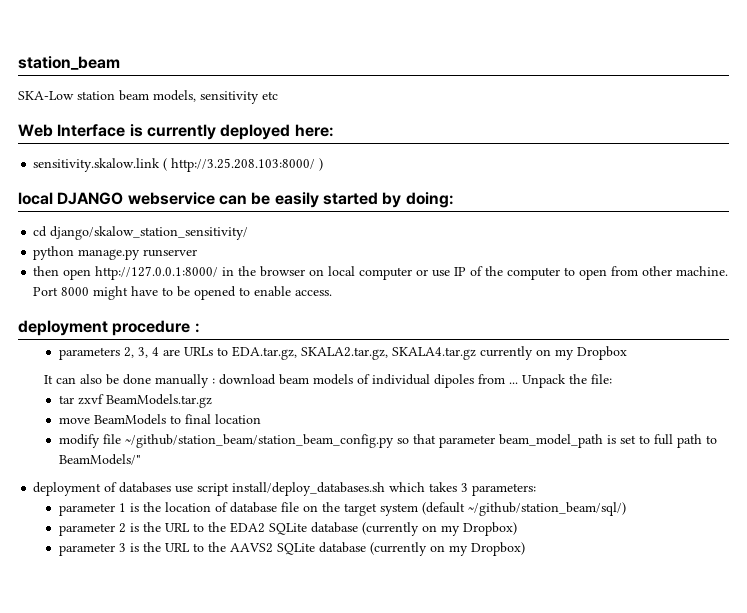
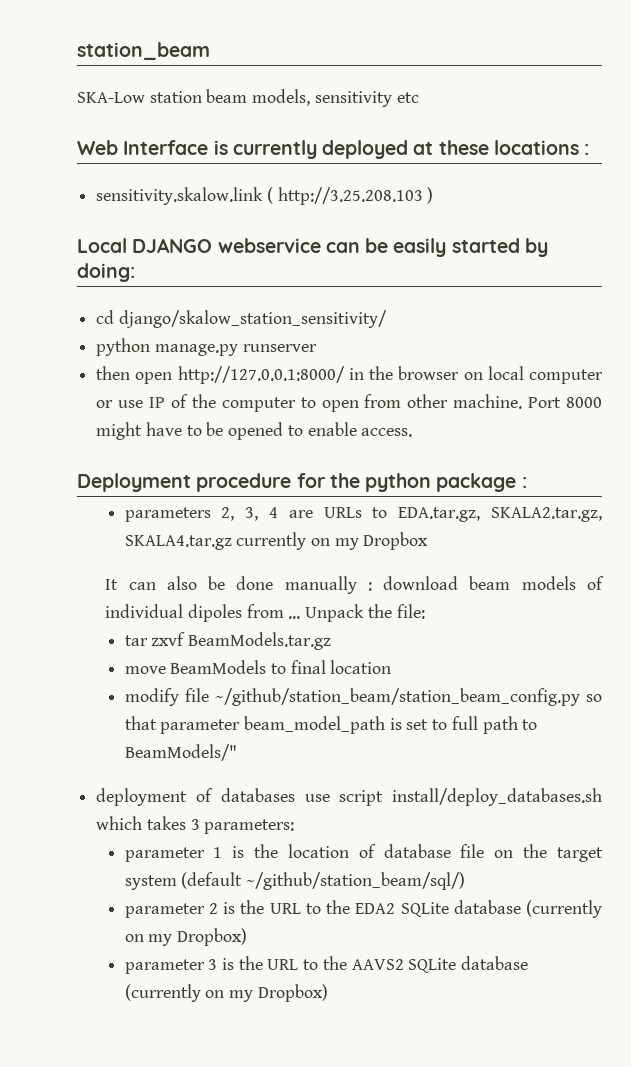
- Web Interface is currently deployed here:
+ Web Interface is currently deployed at these locations :
- sensitivity.skalow.link ( http://3.25.208.103:8000/ )
+ sensitivity.skalow.link ( http://3.25.208.103 )
- local DJANGO webservice can be easily started by doing:
+ Local DJANGO webservice can be easily started by doing:
- deployment procedure :
+ Deployment procedure for the python package :

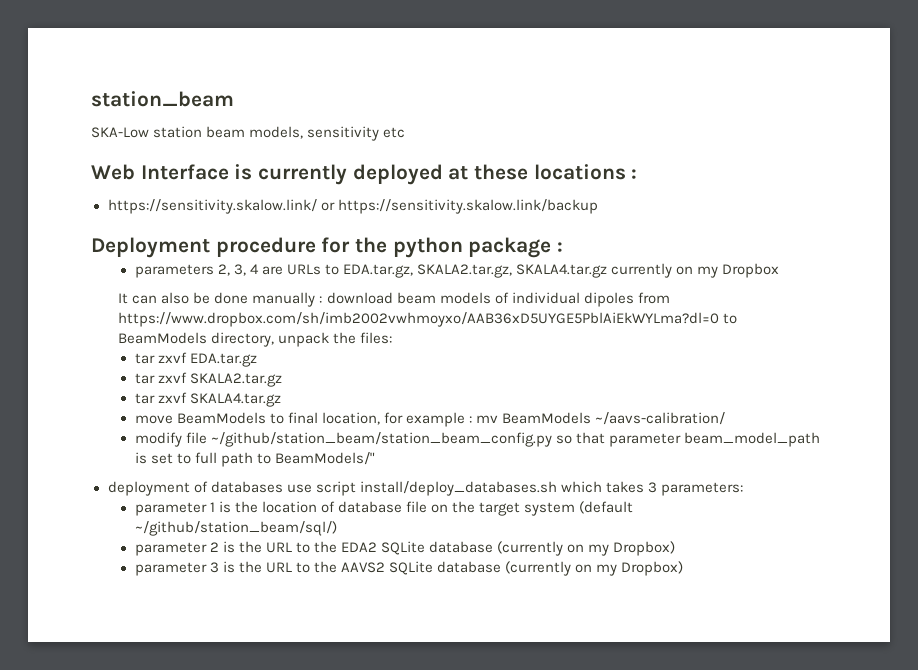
- sensitivity.skalow.link ( http://3.25.208.103 )
- Local DJANGO webservice can be easily started by doing:
- cd django/skalow_station_sensitivity/
- python manage.py runserver
- then open http://127.0.0.1:8000/ in the browser on local computer or use IP of the computer to open from other machine. Port 8000 might have to be opened to enable access.
+ https://sensitivity.skalow.link/ or https://sensitivity.skalow.link/backup
- It can also be done manually : download beam models of individual dipoles from ... Unpack the file:
- tar zxvf BeamModels.tar.gz
- move BeamModels to final location
+ It can also be done manually : download beam models of individual dipoles from https://www.dropbox.com/sh/imb2002vwhmoyxo/AAB36xD5UYGE5PblAiEkWYLma?dl=0 to BeamModels directory, unpack the files:
+ tar zxvf EDA.tar.gz
+ tar zxvf SKALA2.tar.gz
+ tar zxvf SKALA4.tar.gz
+ move BeamModels to final location, for example : mv BeamModels ~/aavs-calibration/

